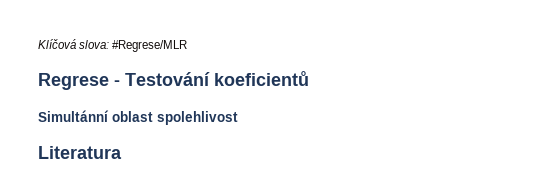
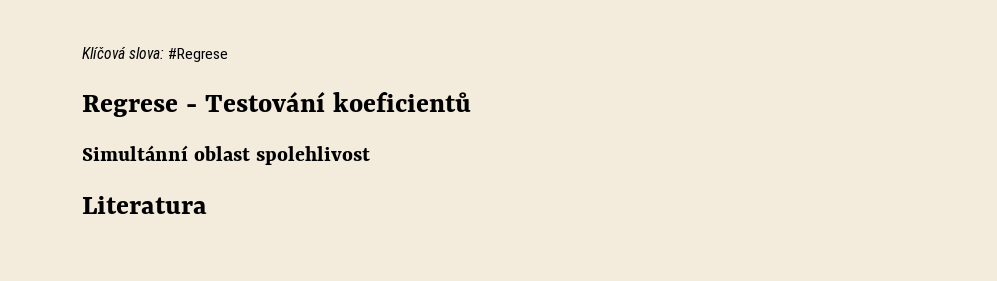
- Klíčová slova: #Regrese/MLR
+ Klíčová slova: #Regrese

